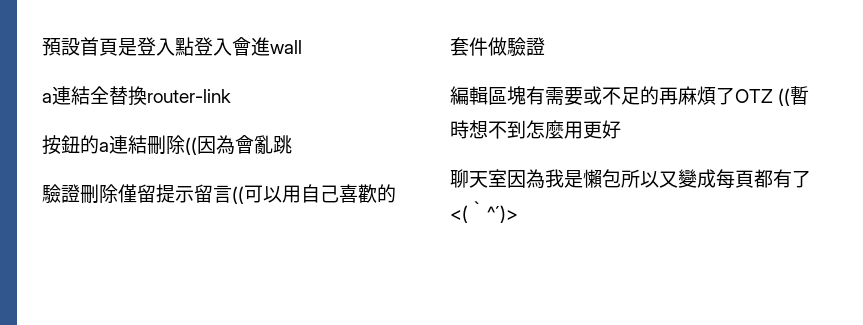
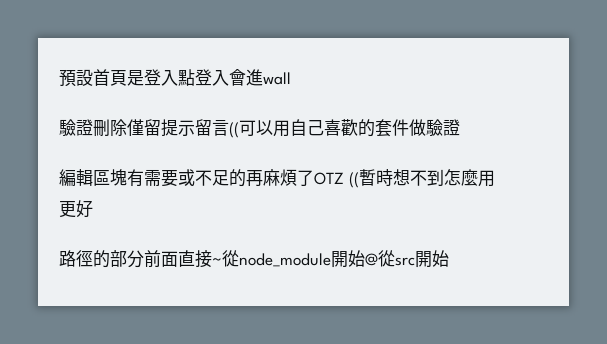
- a連結全替換router-link
- 按鈕的a連結刪除((因為會亂跳
- 聊天室因為我是懶包所以又變成每頁都有了<(｀^´)>
+ 路徑的部分前面直接~從node_module開始@從src開始

